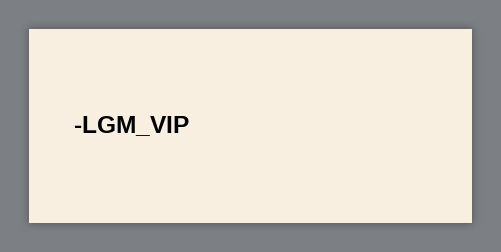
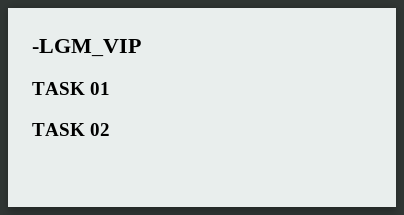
+ TASK 01
+ TASK 02

